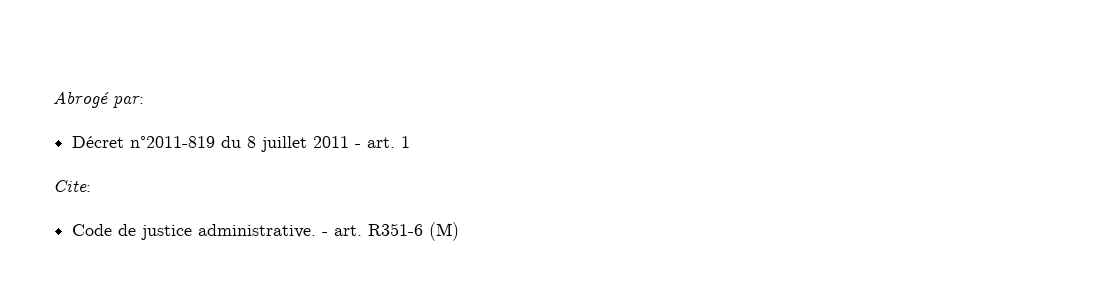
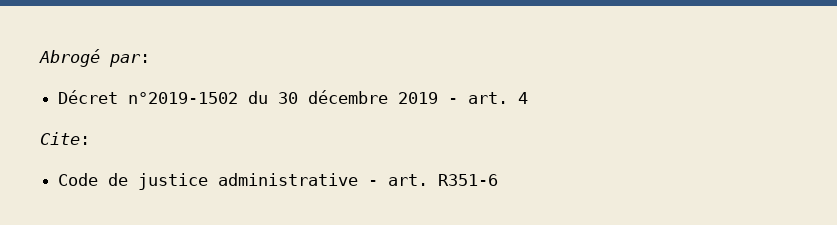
- Décret n°2011-819 du 8 juillet 2011 - art. 1
+ Décret n°2019-1502 du 30 décembre 2019 - art. 4
- Code de justice administrative. - art. R351-6 (M)
+ Code de justice administrative - art. R351-6

